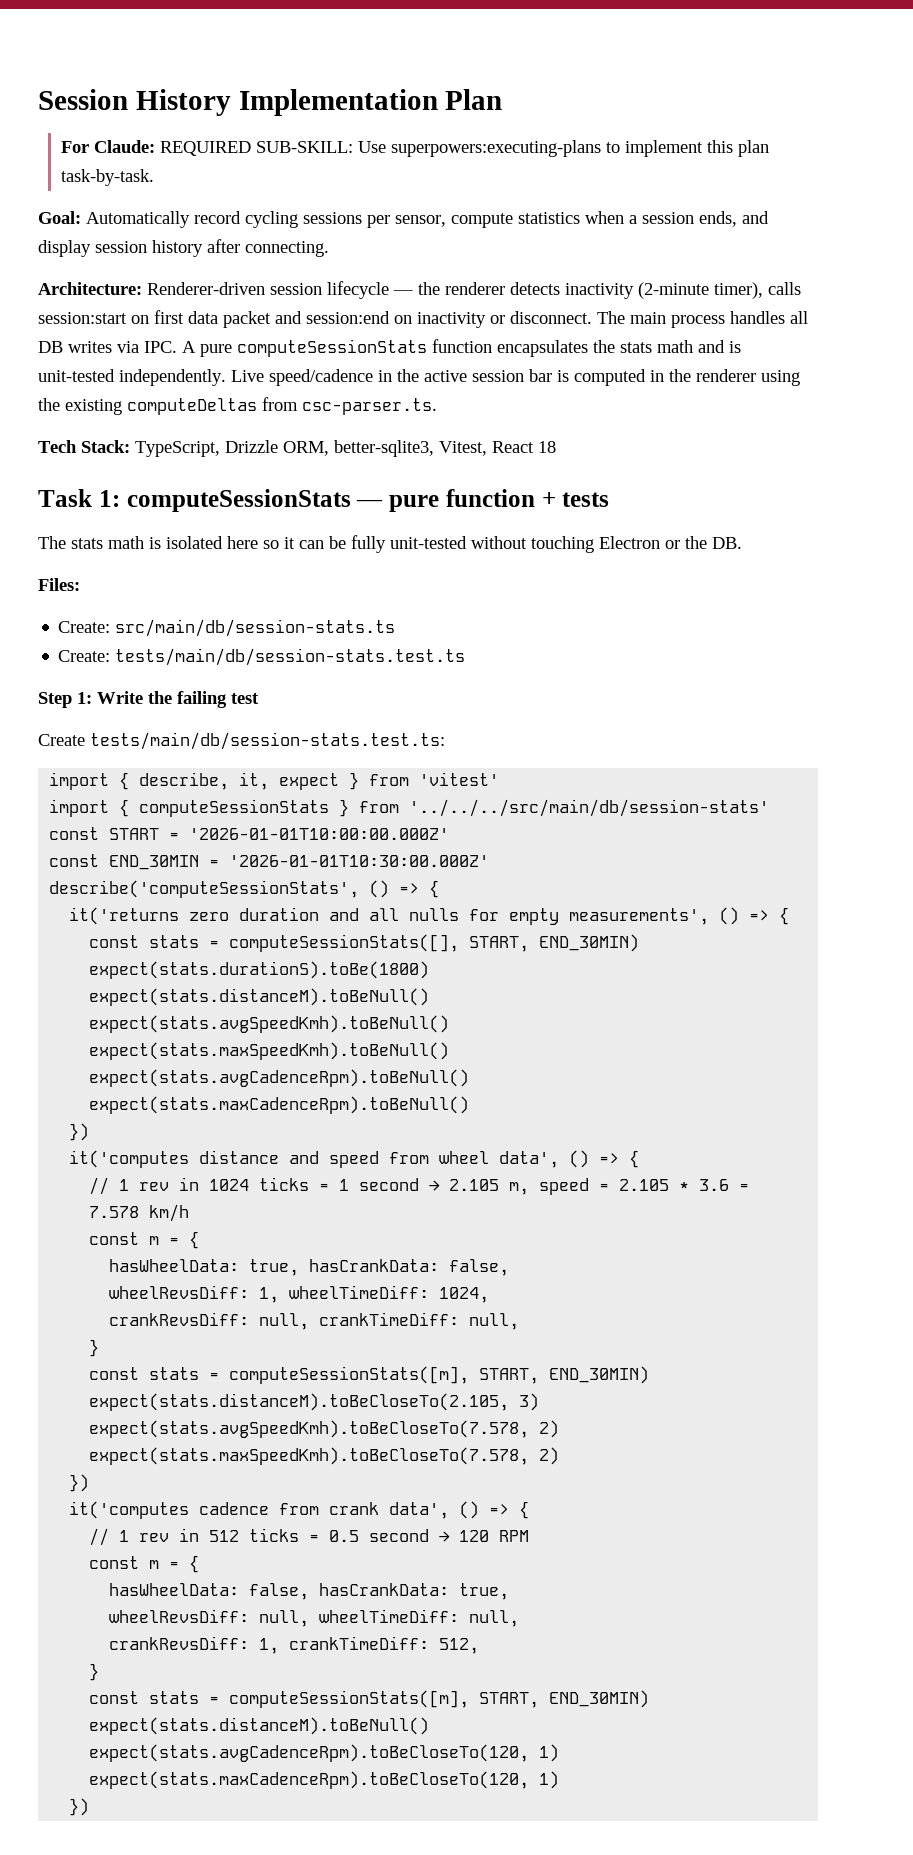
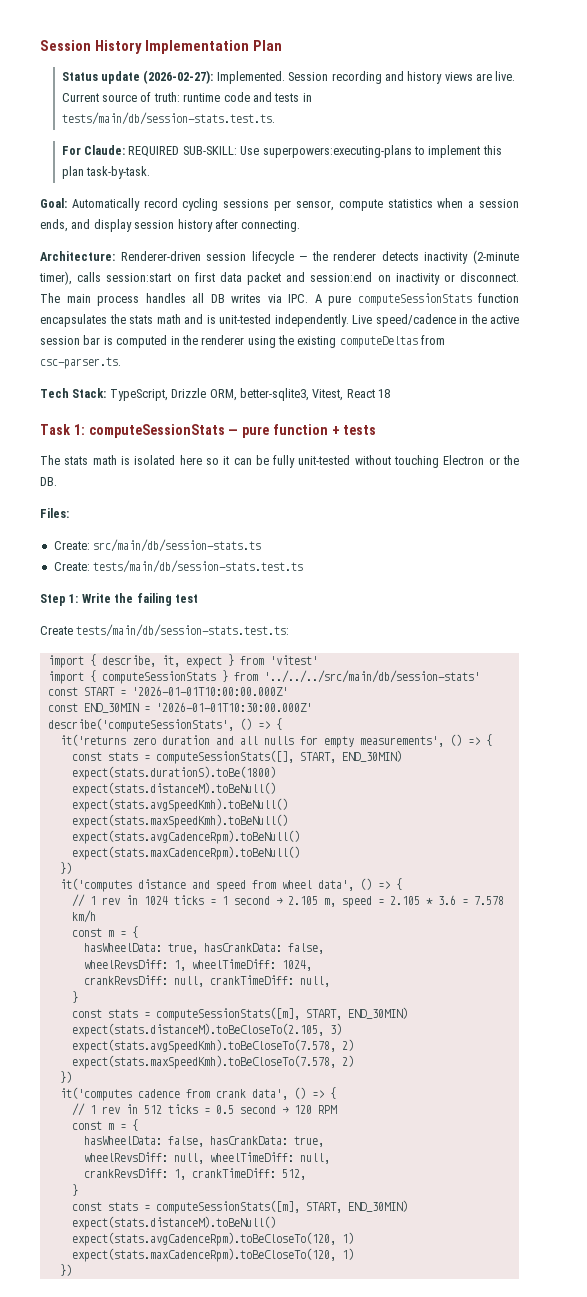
+ Status update (2026-02-27): Implemented. Session recording and history views are live. Current source of truth: runtime code and tests in tests/main/db/session-stats.test.ts.

